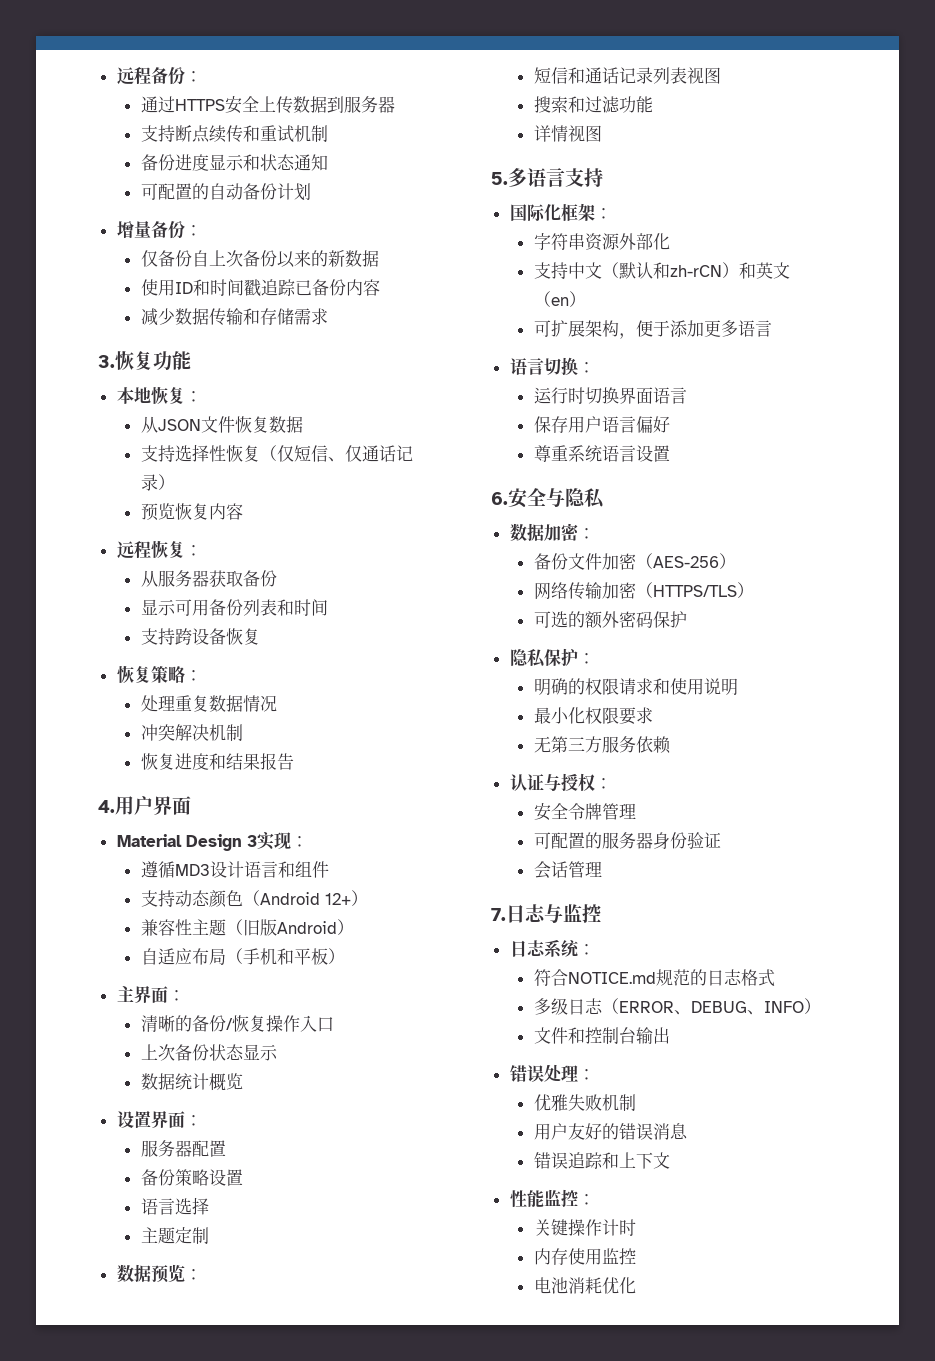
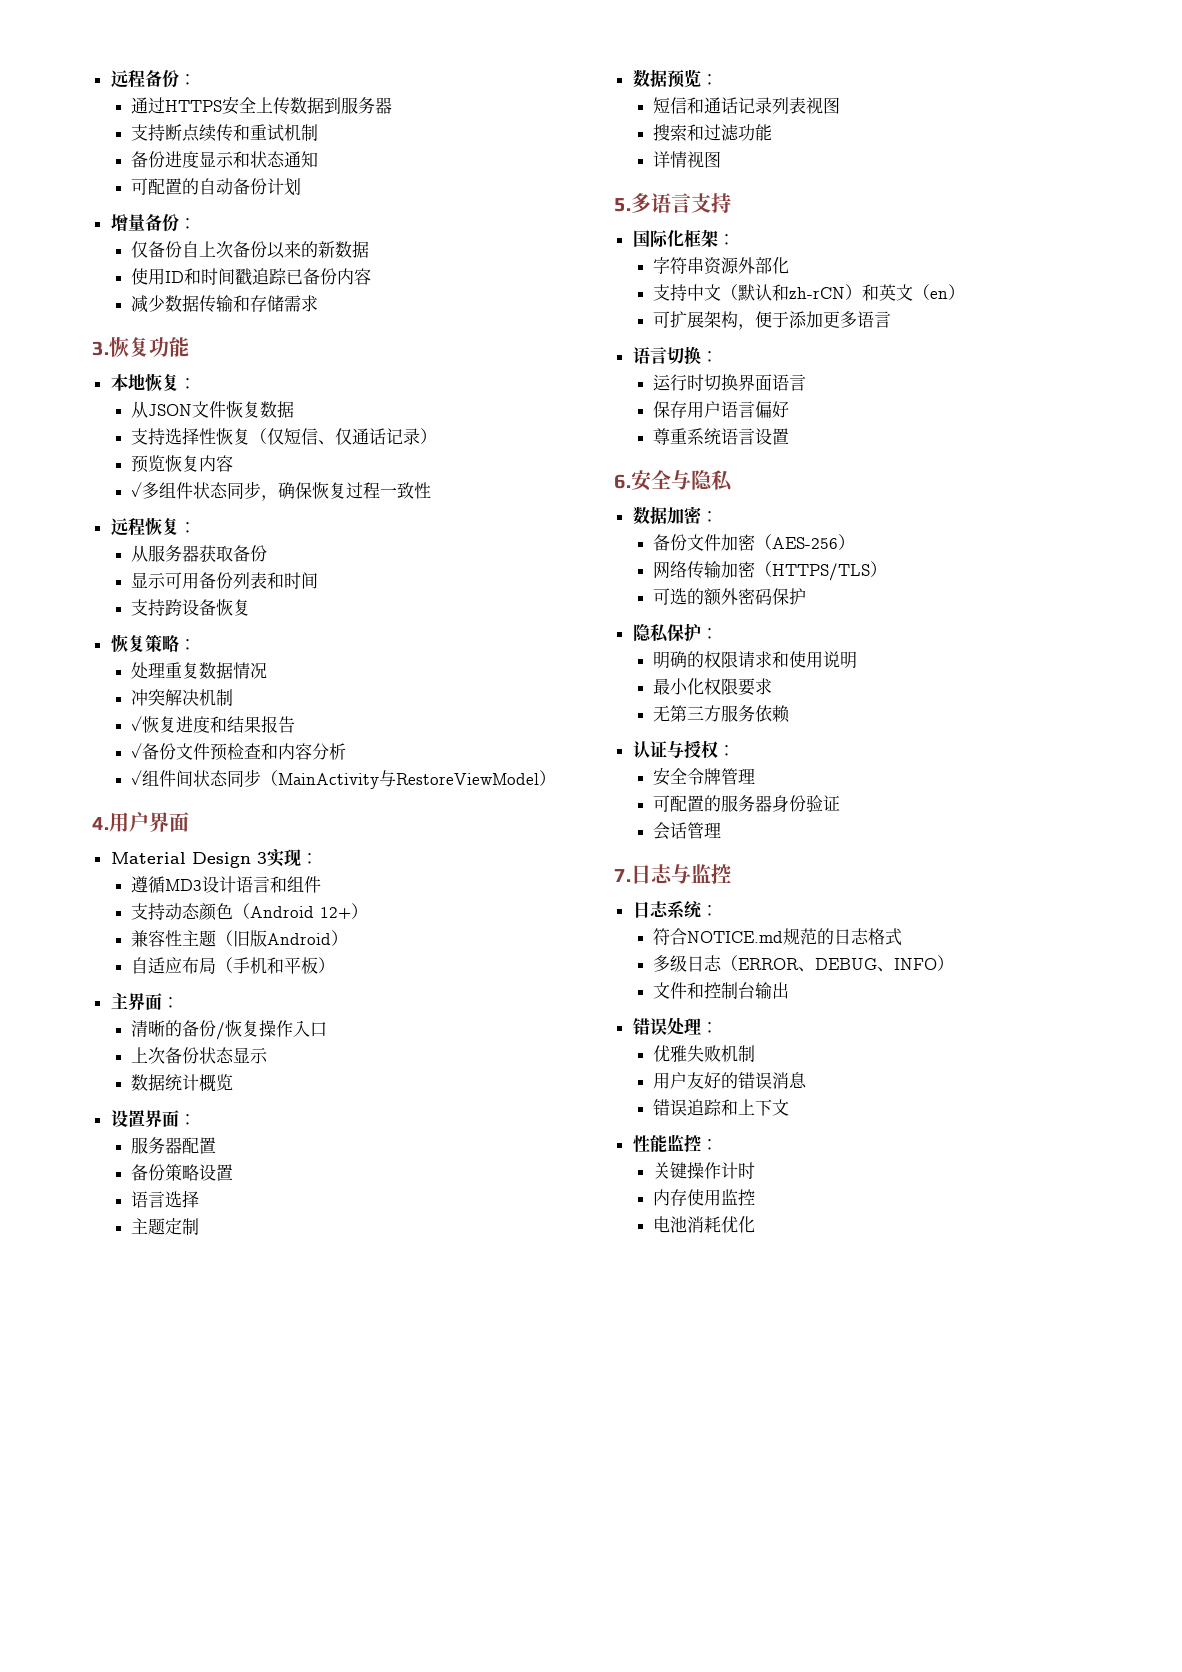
+ ✓多组件状态同步，确保恢复过程一致性
- 恢复进度和结果报告
+ ✓恢复进度和结果报告
+ ✓备份文件预检查和内容分析
+ ✓组件间状态同步（MainActivity与RestoreViewModel）

